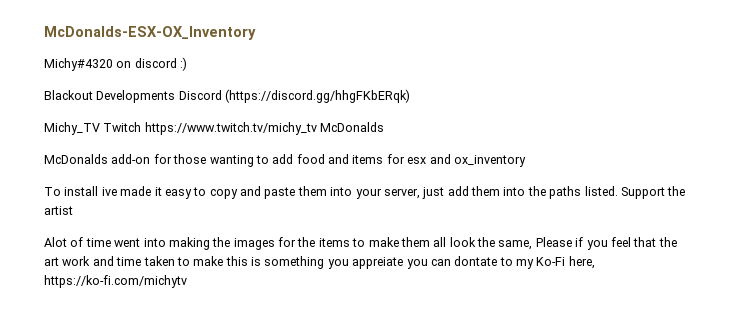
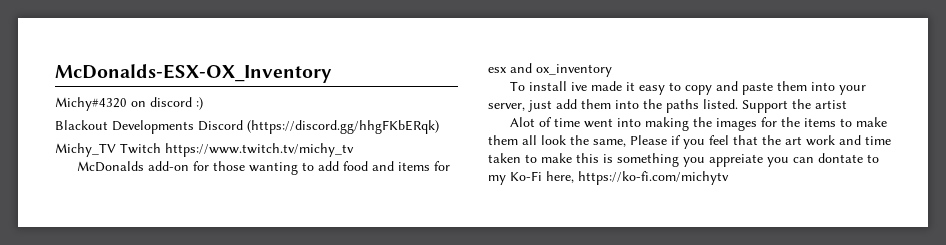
- Michy_TV Twitch https://www.twitch.tv/michy_tv McDonalds
+ Michy_TV Twitch https://www.twitch.tv/michy_tv

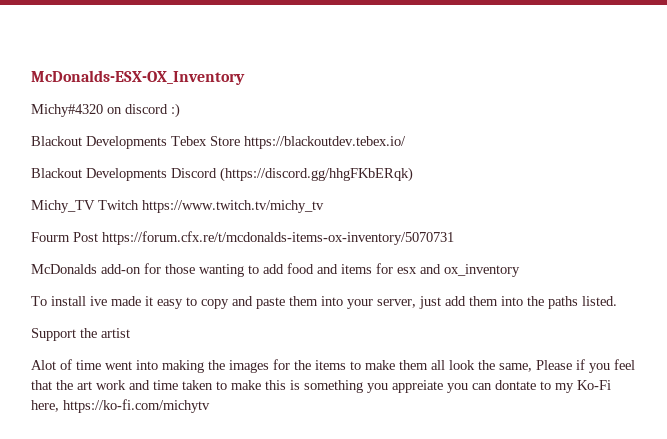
+ Blackout Developments Tebex Store https://blackoutdev.tebex.io/
+ Fourm Post https://forum.cfx.re/t/mcdonalds-items-ox-inventory/5070731
- To install ive made it easy to copy and paste them into your server, just add them into the paths listed. Support the artist
+ To install ive made it easy to copy and paste them into your server, just add them into the paths listed.
+ Support the artist

